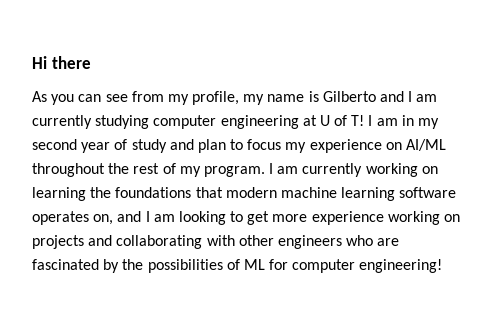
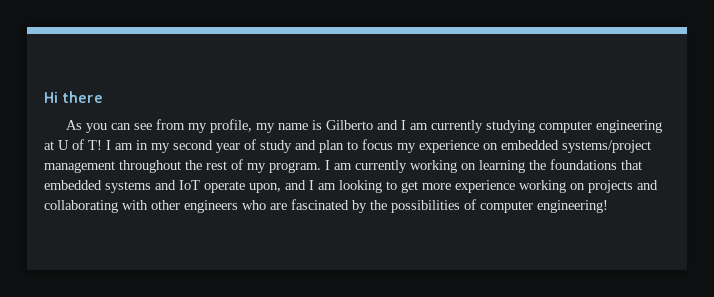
- I am in my second year of study and plan to focus my experience on AI/ML throughout the rest of my program.
+ I am in my second year of study and plan to focus my experience on embedded systems/project management throughout the rest of my program.
- I am currently working on learning the foundations that modern machine learning software operates on, and I am looking to get more experience working on projects and collaborating with other engineers who are fascinated by the possibilities of ML for computer engineering!
+ I am currently working on learning the foundations that embedded systems and IoT operate upon, and I am looking to get more experience working on projects and collaborating with other engineers who are fascinated by the possibilities of computer engineering!

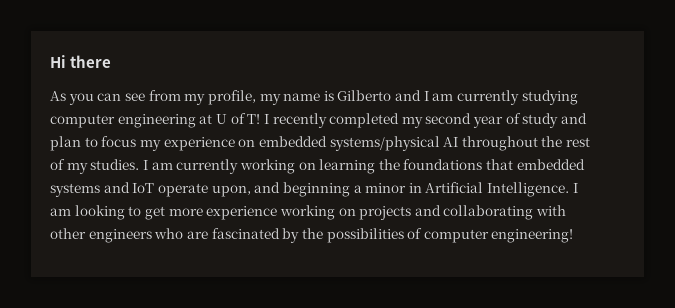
- I am in my second year of study and plan to focus my experience on embedded systems/project management throughout the rest of my program.
+ I recently completed my second year of study and plan to focus my experience on embedded systems/physical AI throughout the rest of my studies.
- I am currently working on learning the foundations that embedded systems and IoT operate upon, and I am looking to get more experience working on projects and collaborating with other engineers who are fascinated by the possibilities of computer engineering!
+ I am currently working on learning the foundations that embedded systems and IoT operate upon, and beginning a minor in Artificial Intelligence. I am looking to get more experience working on projects and collaborating with other engineers who are fascinated by the possibilities of computer engineering!

